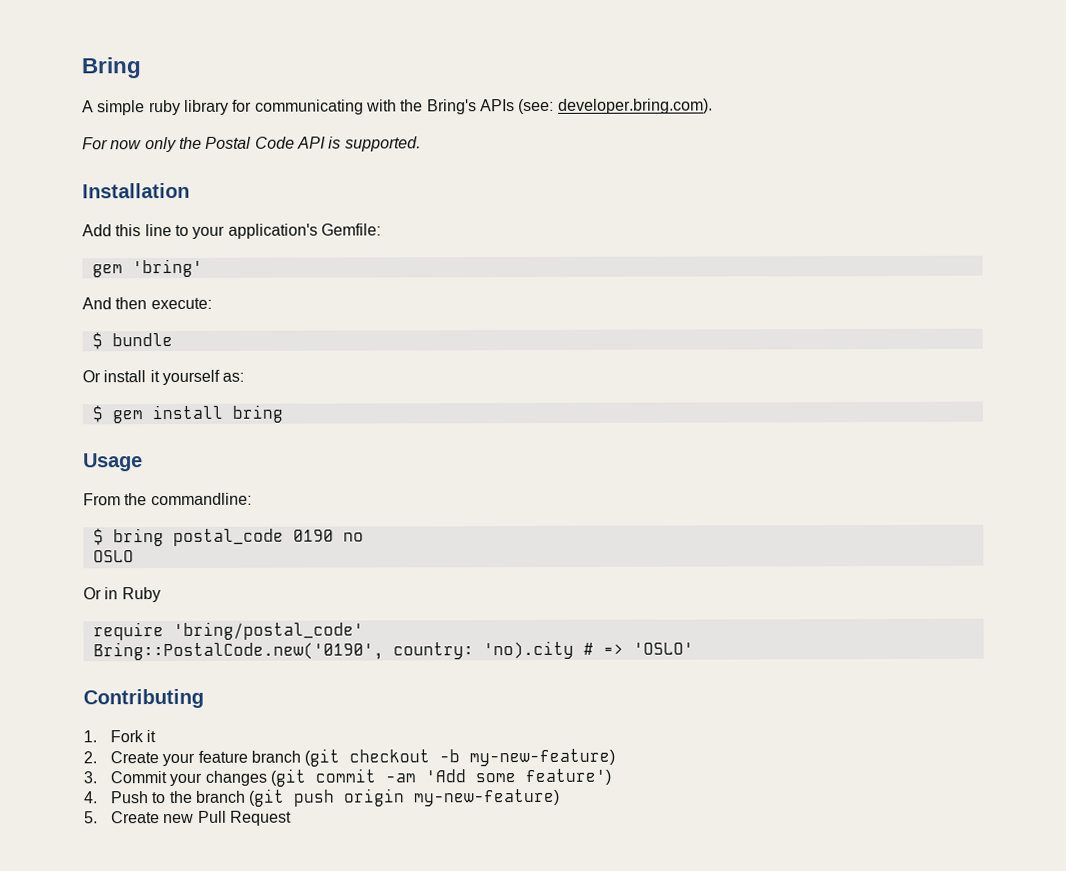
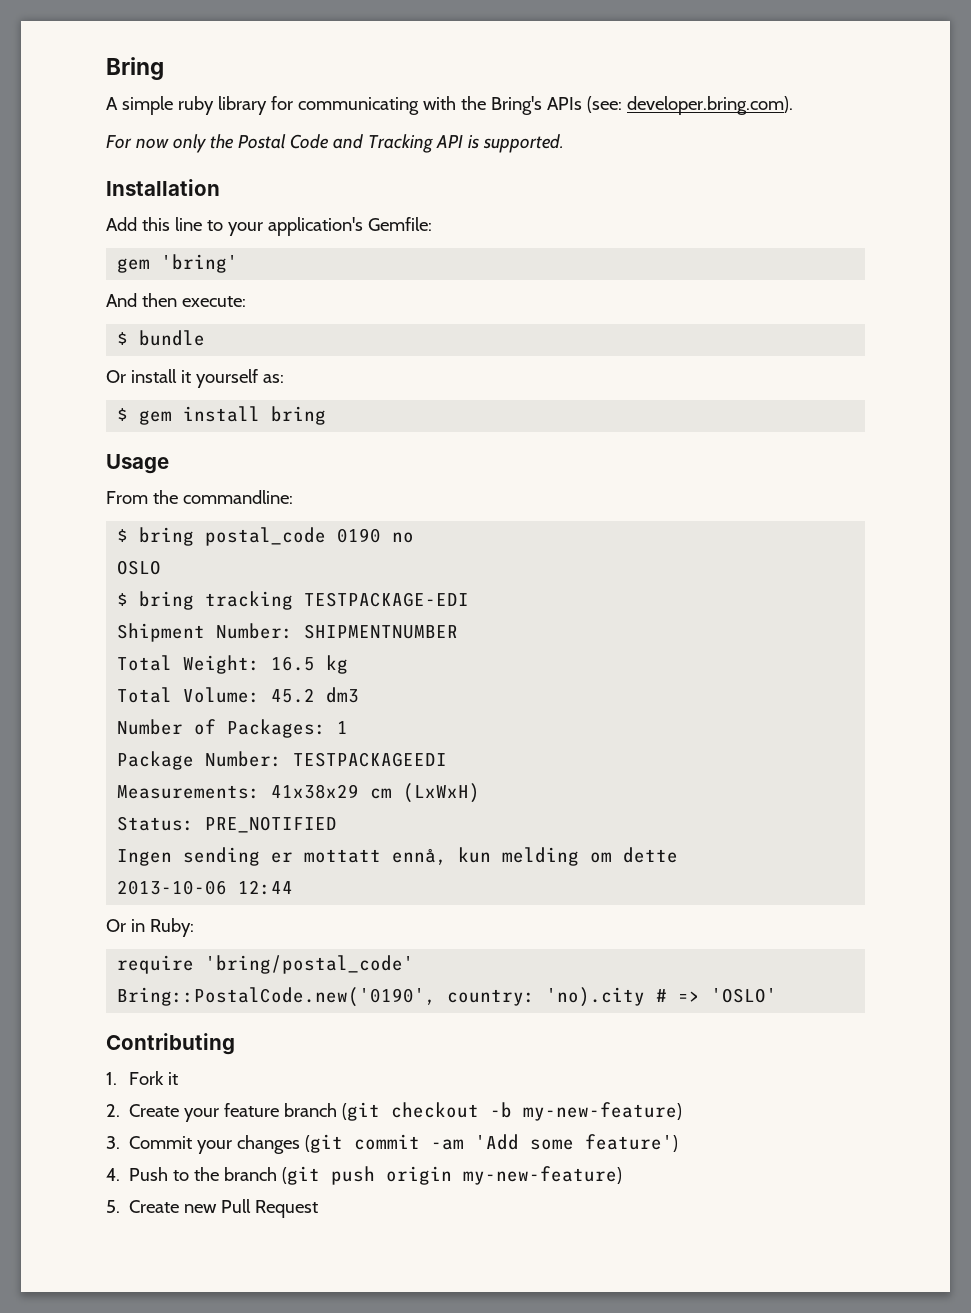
- For now only the Postal Code API is supported.
+ For now only the Postal Code and Tracking API is supported.
+ $ bring tracking TESTPACKAGE-EDI
+ Shipment Number: SHIPMENTNUMBER
+ Total Weight: 16.5 kg
+ Total Volume: 45.2 dm3
+ Number of Packages: 1
+ Package Number: TESTPACKAGEEDI
+ Measurements: 41x38x29 cm (LxWxH)
+ Status: PRE_NOTIFIED
+ Ingen sending er mottatt ennå, kun melding om dette
+ 2013-10-06 12:44
- Or in Ruby
+ Or in Ruby:

